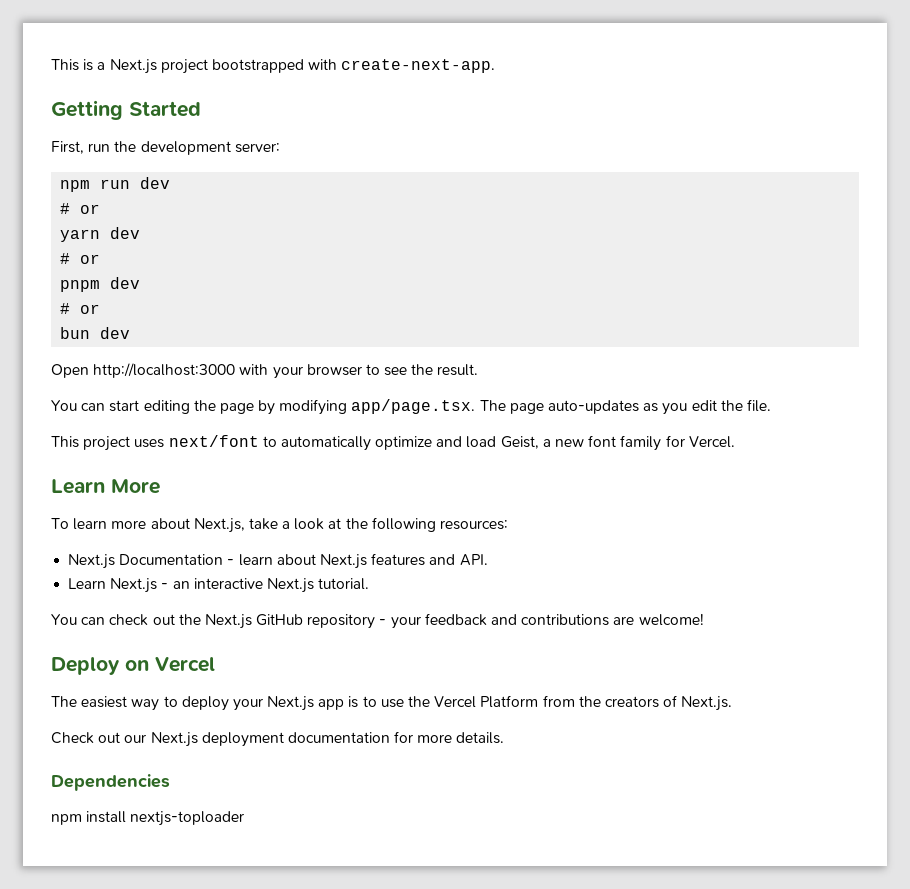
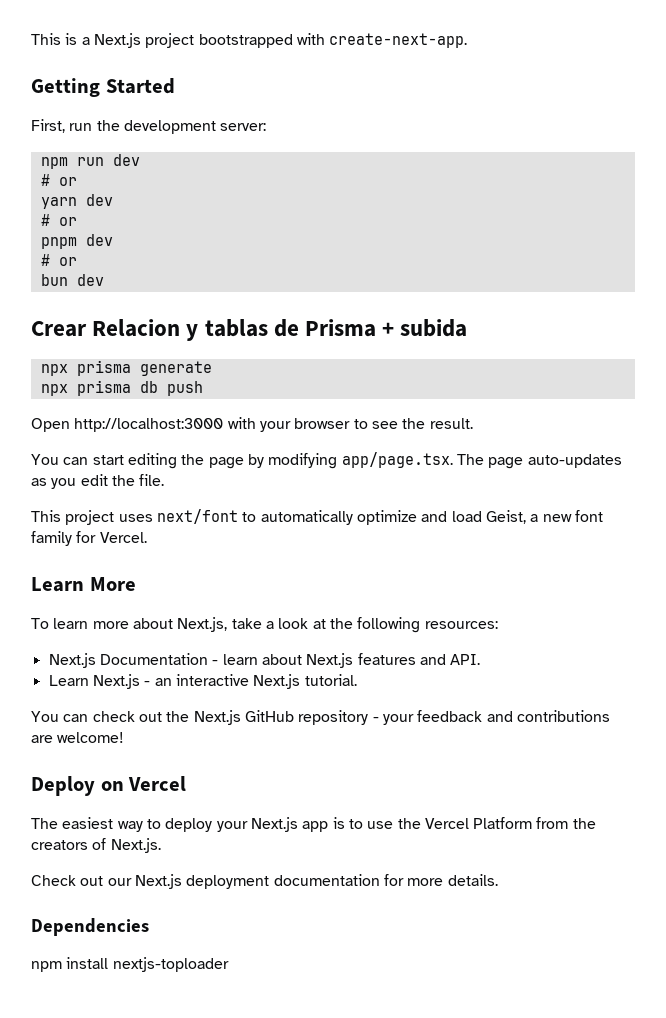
+ Crear Relacion y tablas de Prisma + subida
+ npx prisma generate
+ npx prisma db push

